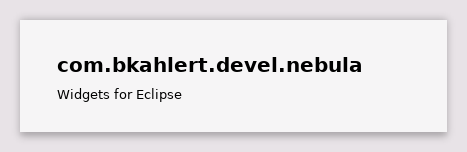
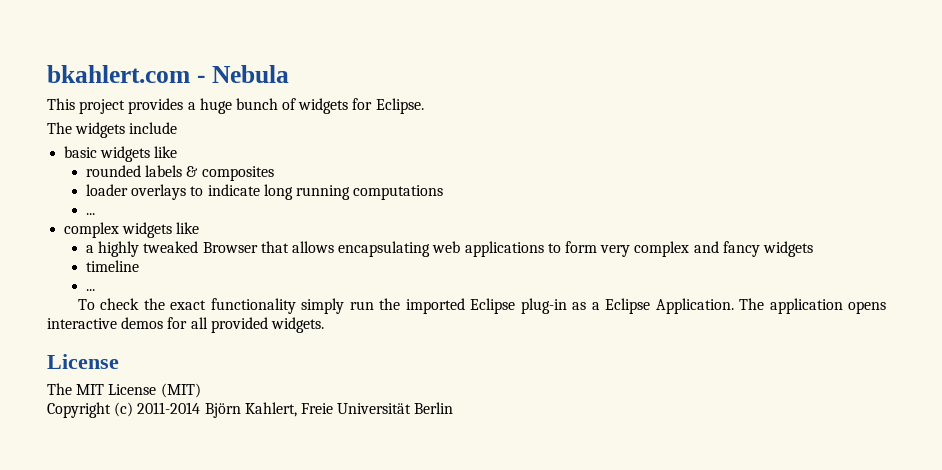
- com.bkahlert.devel.nebula
- Widgets for Eclipse
+ bkahlert.com - Nebula
+ This project provides a huge bunch of widgets for Eclipse.
+ The widgets include
+ basic widgets like
+ rounded labels & composites
+ loader overlays to indicate long running computations
+ ...
+ complex widgets like
+ a highly tweaked Browser that allows encapsulating web applications to form very complex and fancy widgets
+ timeline
+ ...
+ To check the exact functionality simply run the imported Eclipse plug-in as a Eclipse Application. The application opens interactive demos for all provided widgets.
+ License
+ The MIT License (MIT)
+ Copyright (c) 2011-2014 Björn Kahlert, Freie Universität Berlin

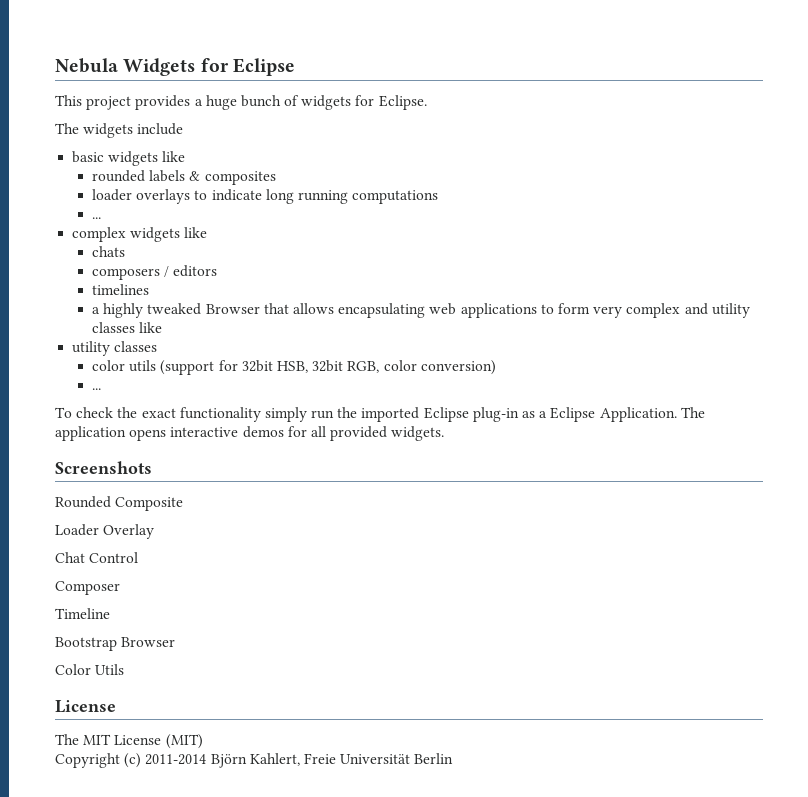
- bkahlert.com - Nebula
+ Nebula Widgets for Eclipse
+ chats
+ composers / editors
+ timelines
- a highly tweaked Browser that allows encapsulating web applications to form very complex and fancy widgets
- timeline
+ a highly tweaked Browser that allows encapsulating web applications to form very complex and utility classes like
+ utility classes
+ color utils (support for 32bit HSB, 32bit RGB, color conversion)
+ Screenshots
+ Rounded Composite
+ Loader Overlay
+ Chat Control
+ Composer
+ Timeline
+ Bootstrap Browser
+ Color Utils

